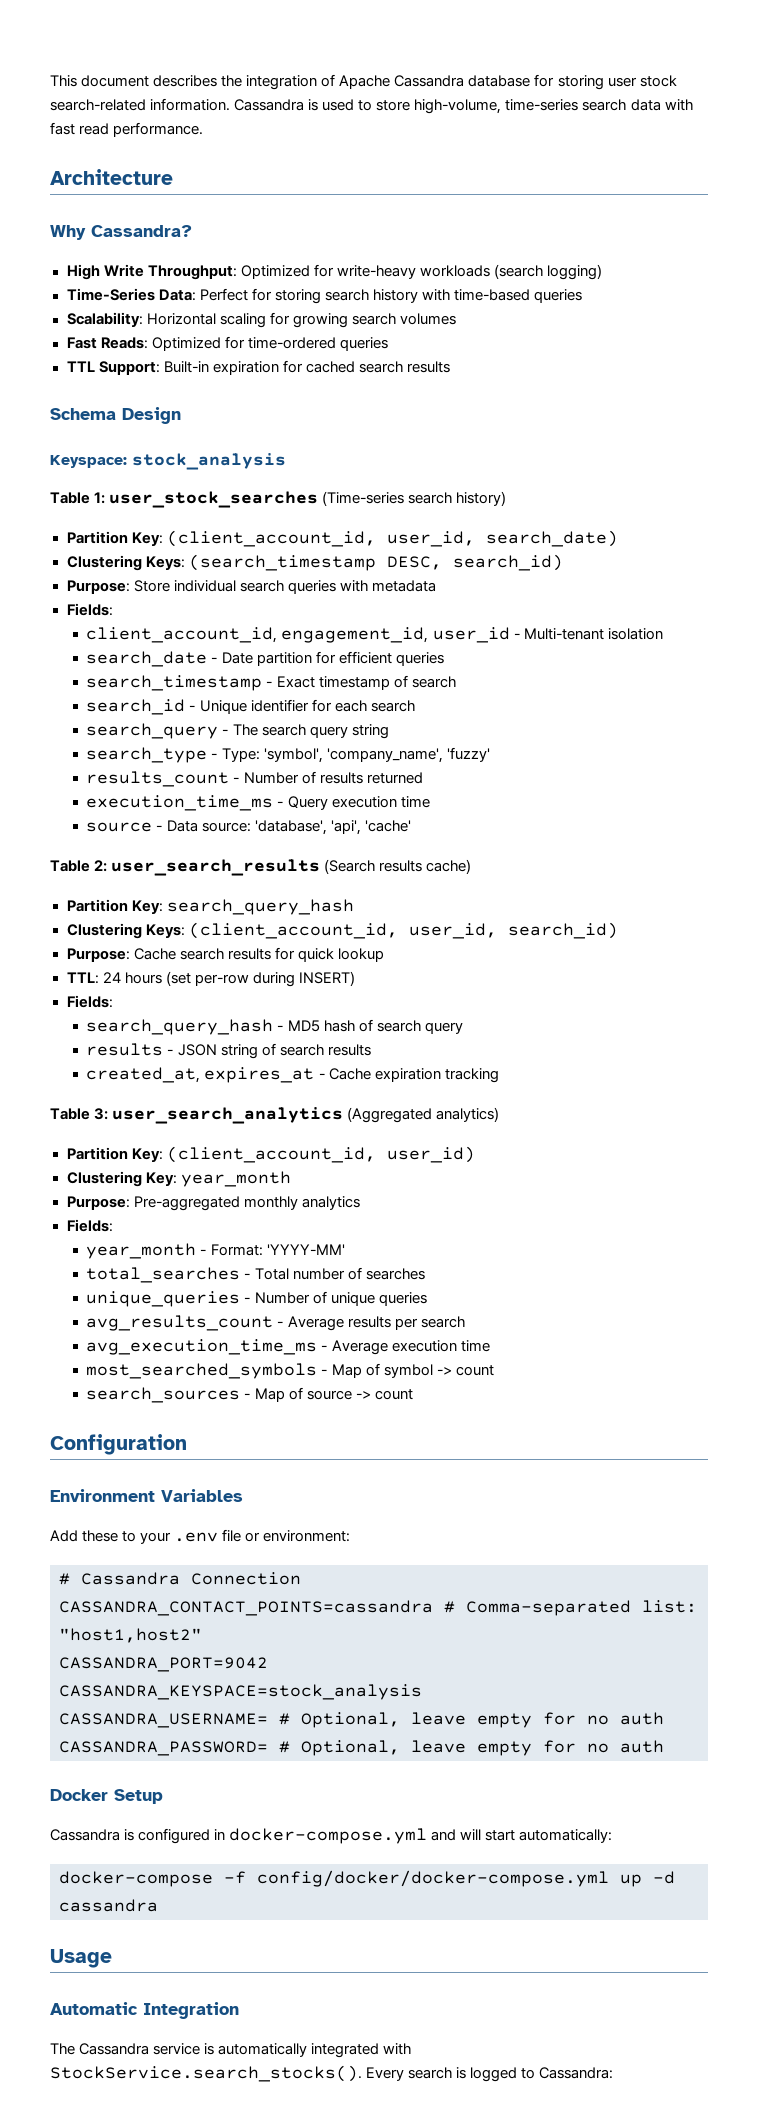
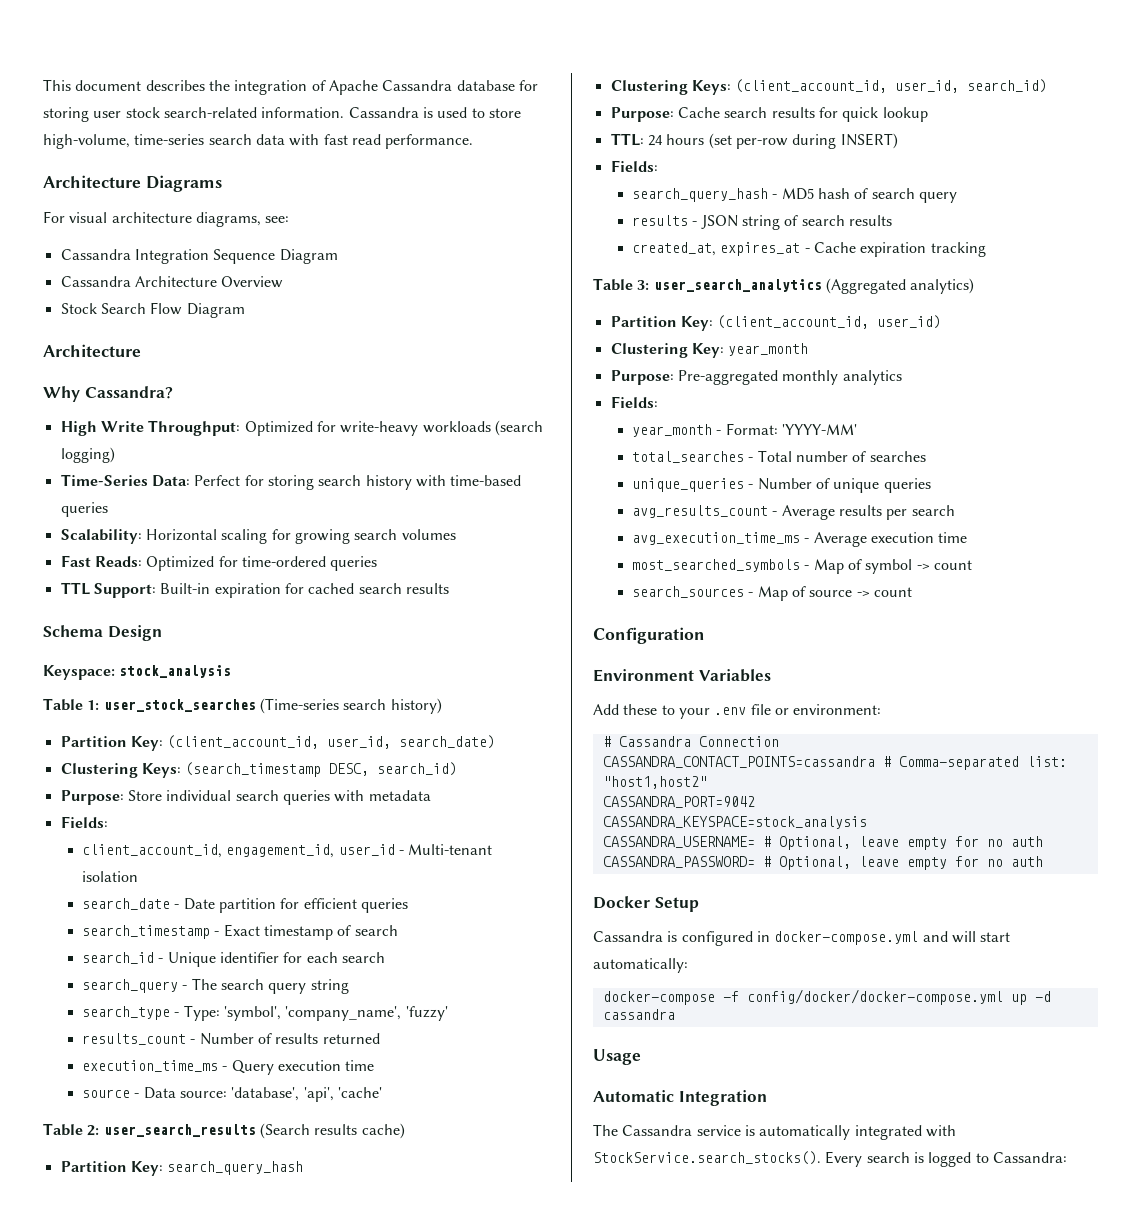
+ Architecture Diagrams
+ For visual architecture diagrams, see:
+ Cassandra Integration Sequence Diagram
+ Cassandra Architecture Overview
+ Stock Search Flow Diagram

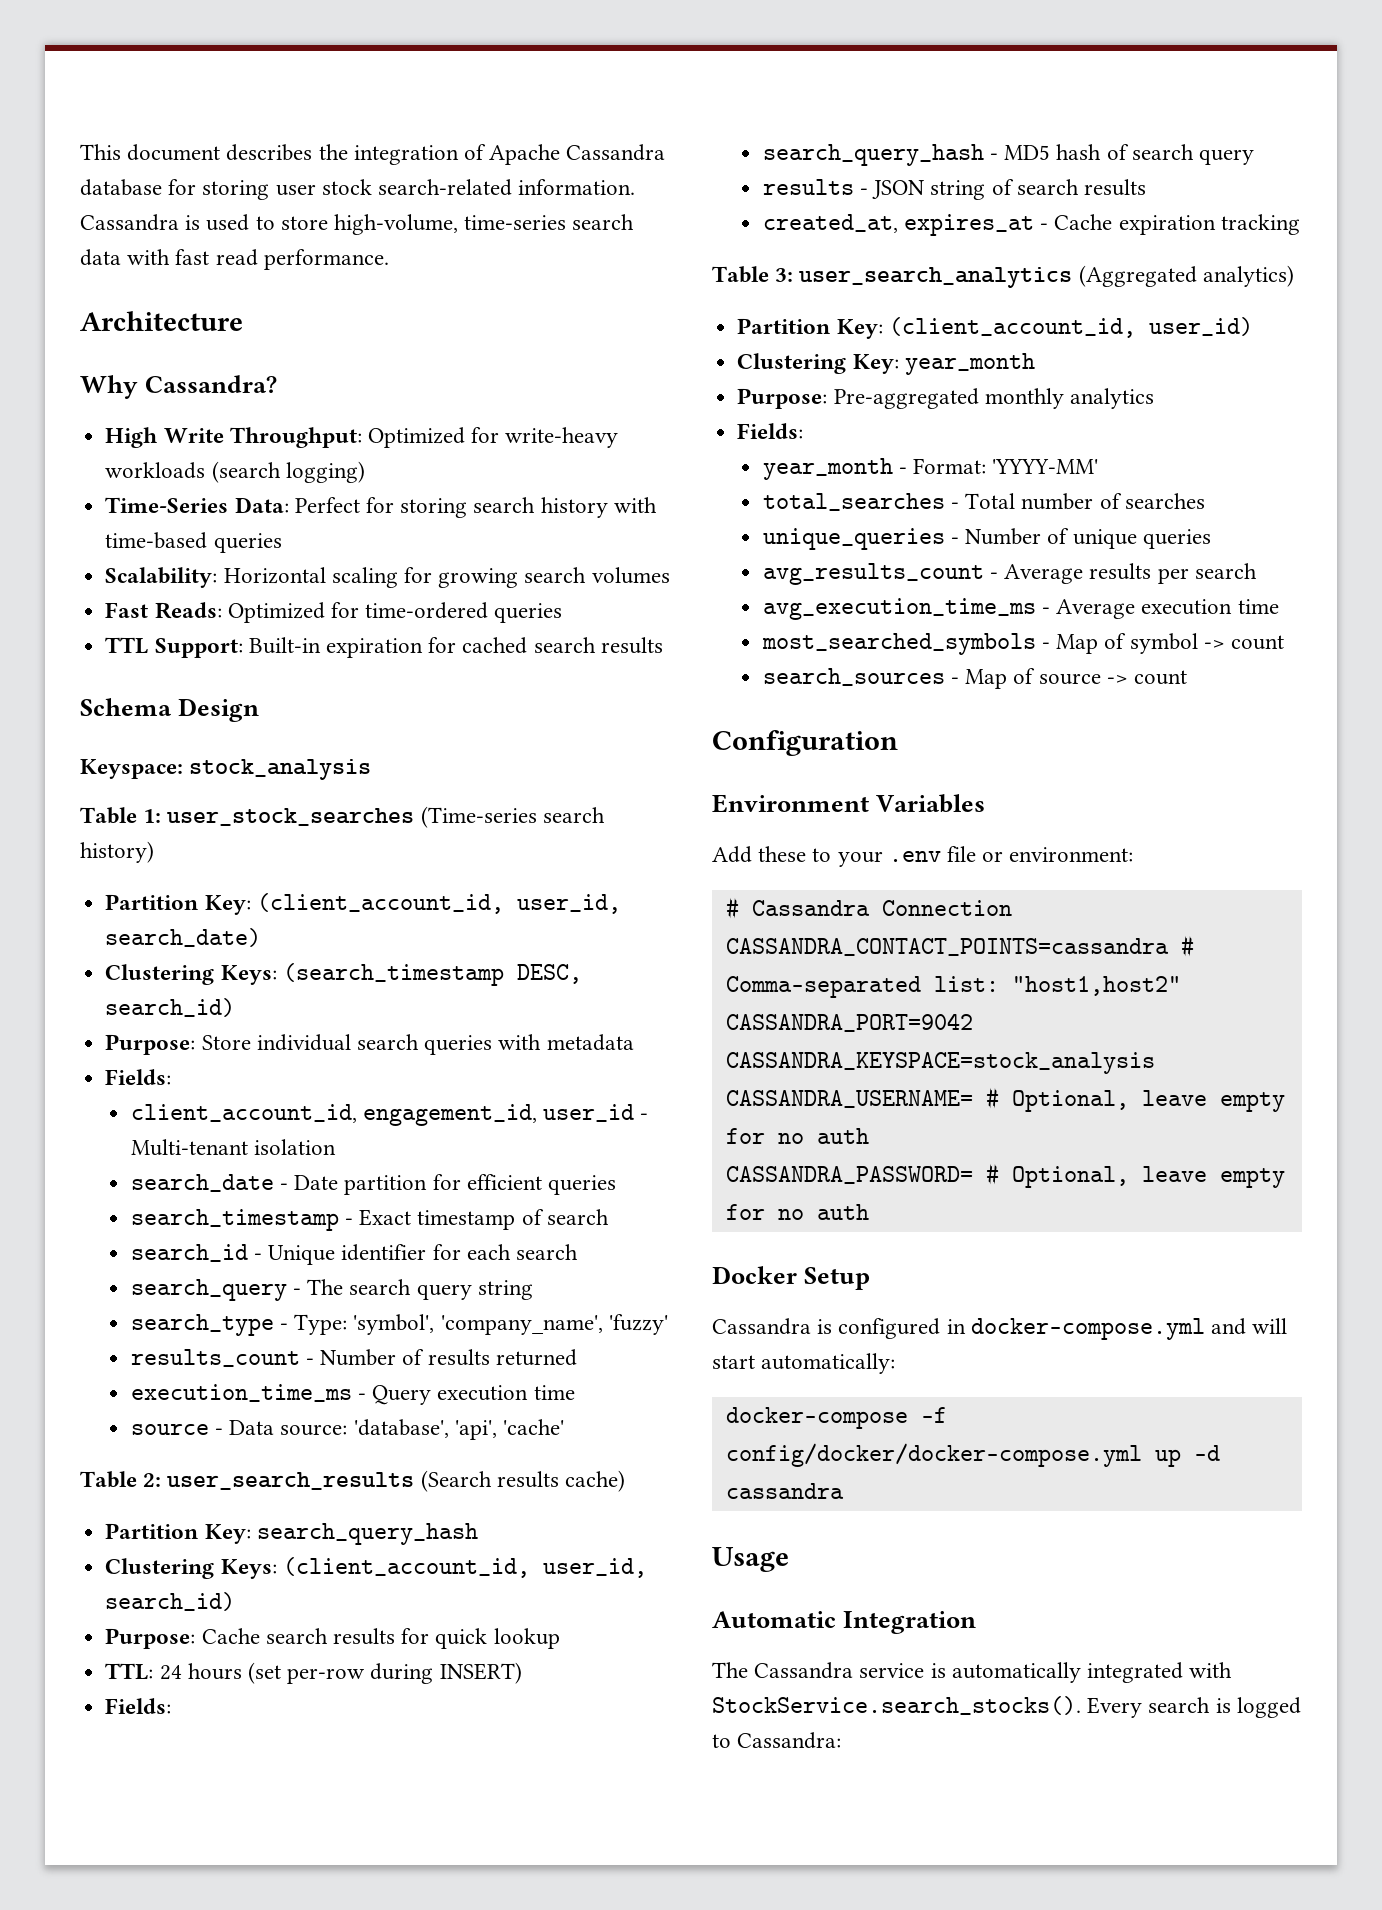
- Architecture Diagrams
- For visual architecture diagrams, see:
- Cassandra Integration Sequence Diagram
- Cassandra Architecture Overview
- Stock Search Flow Diagram

